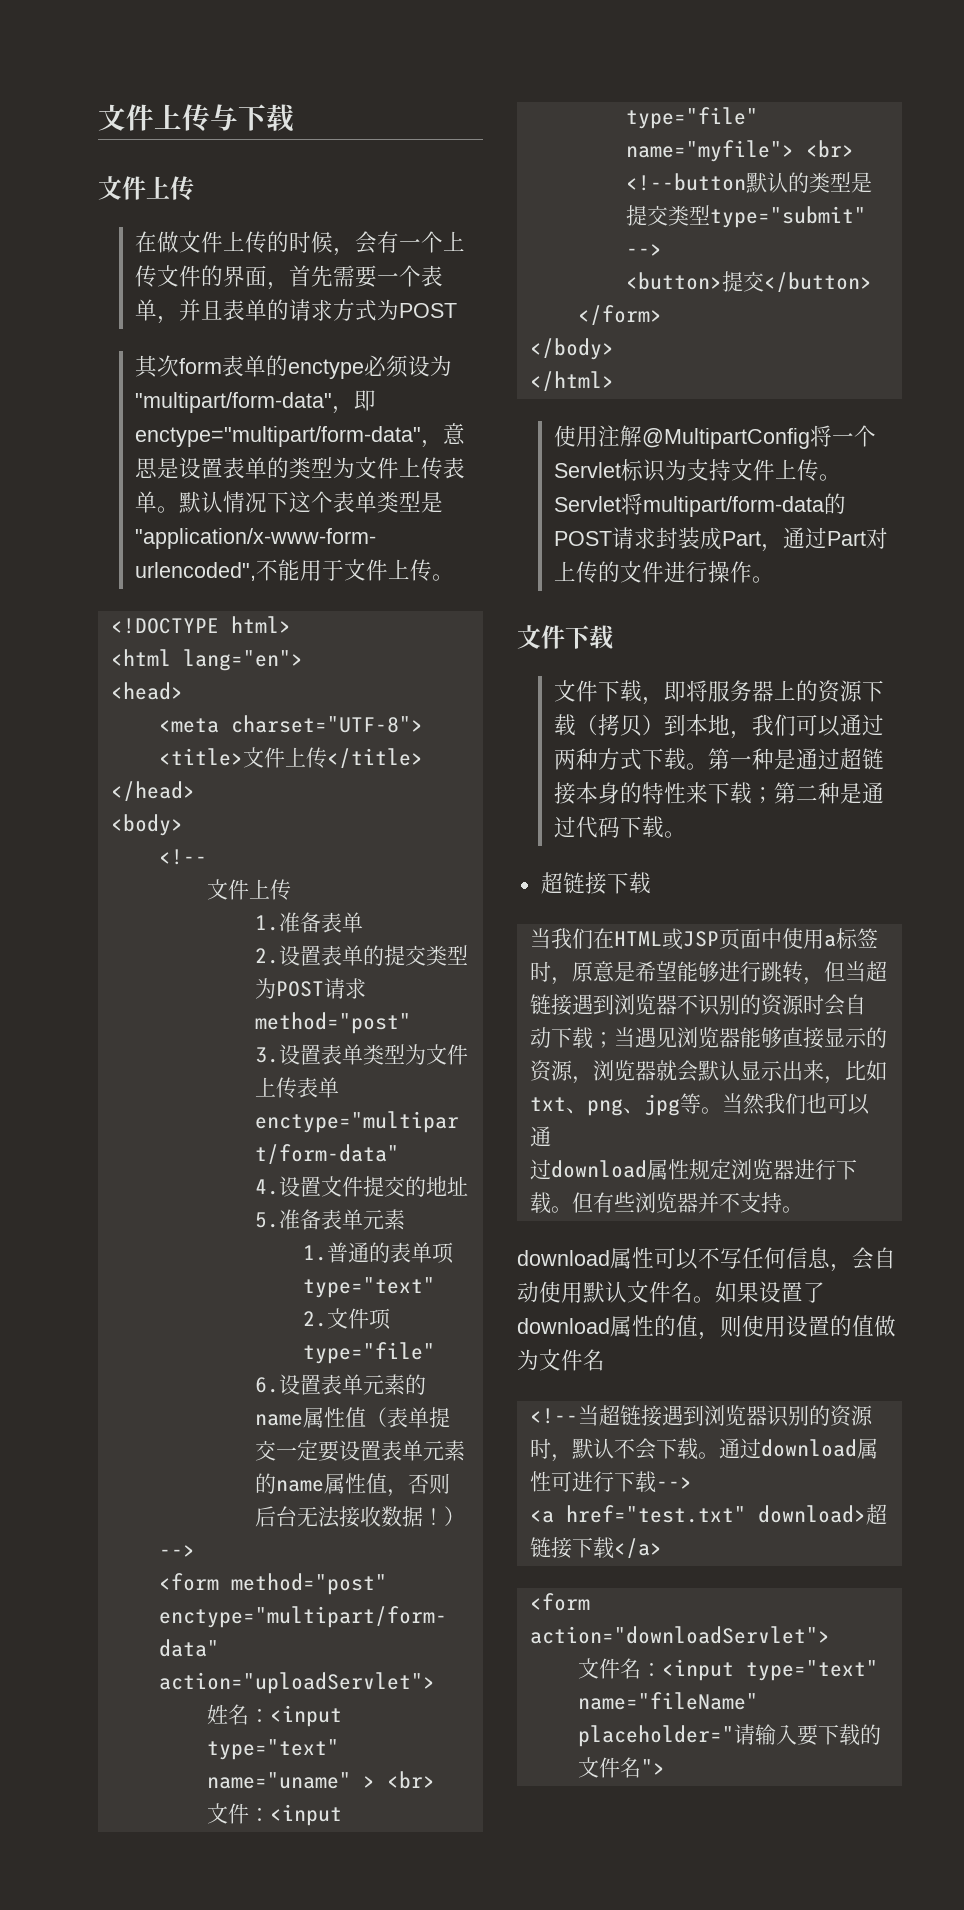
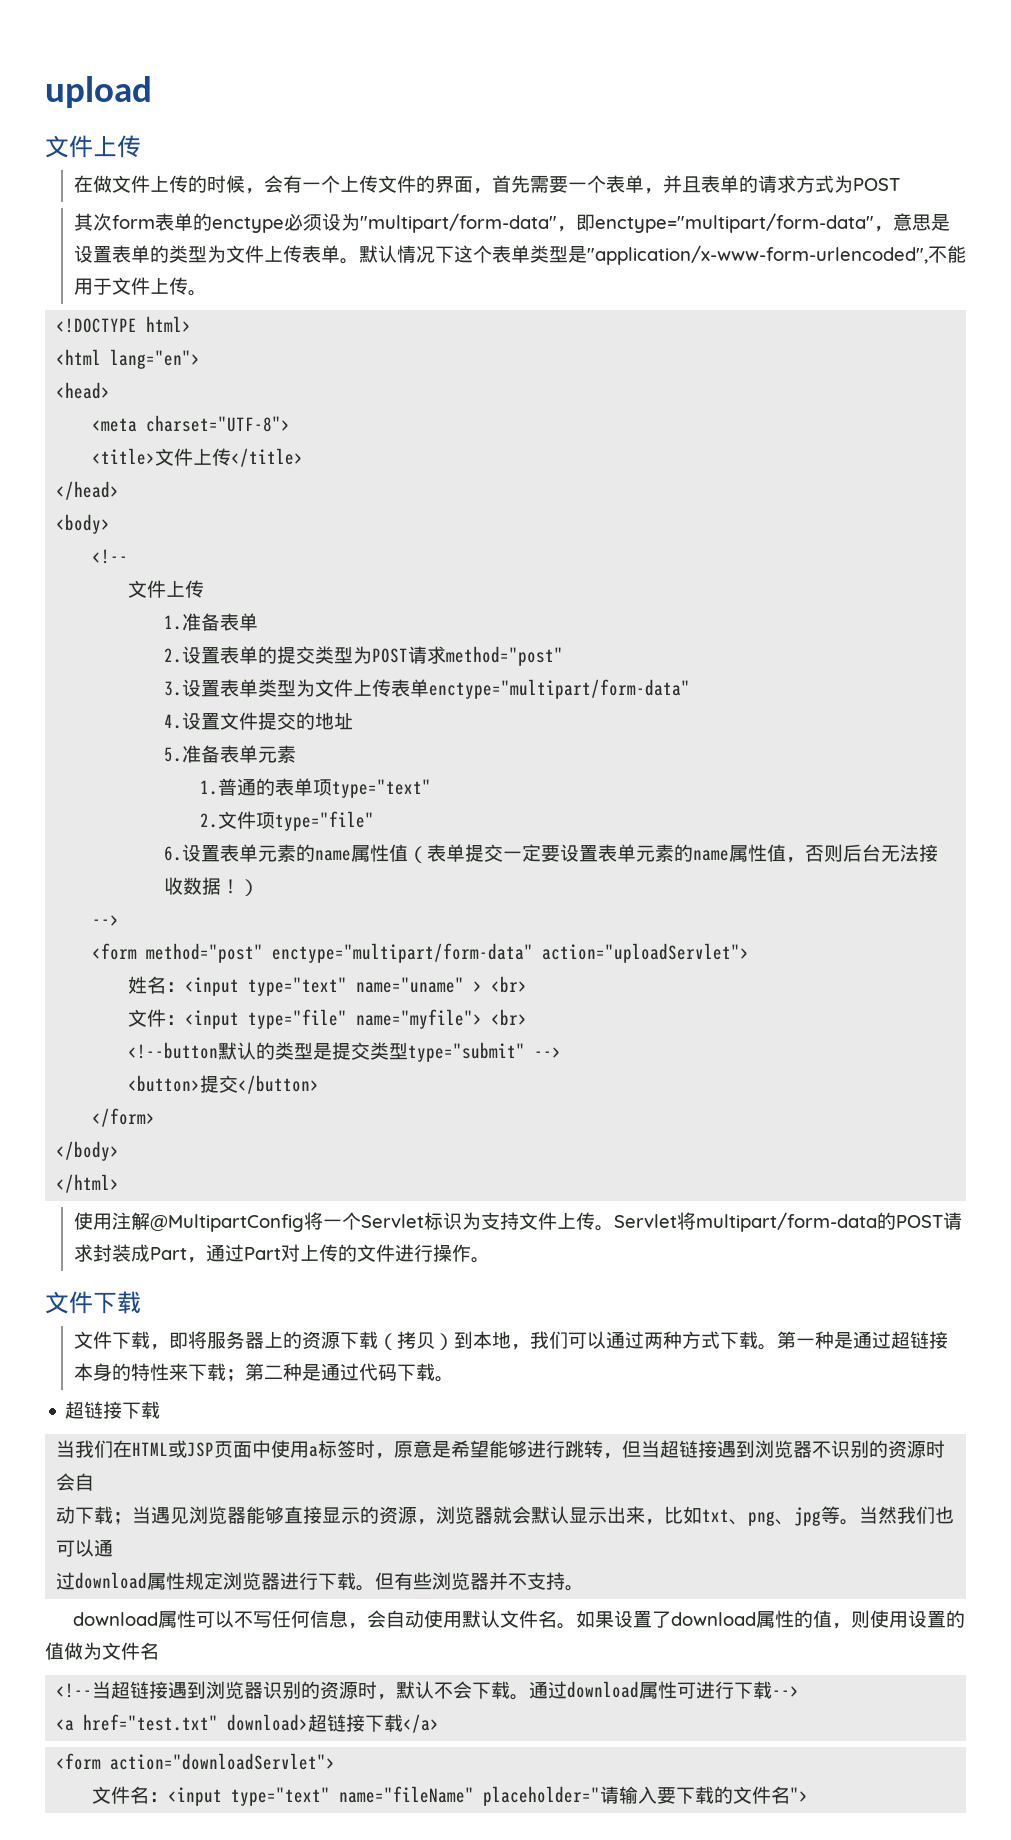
- 文件上传与下载
+ upload

